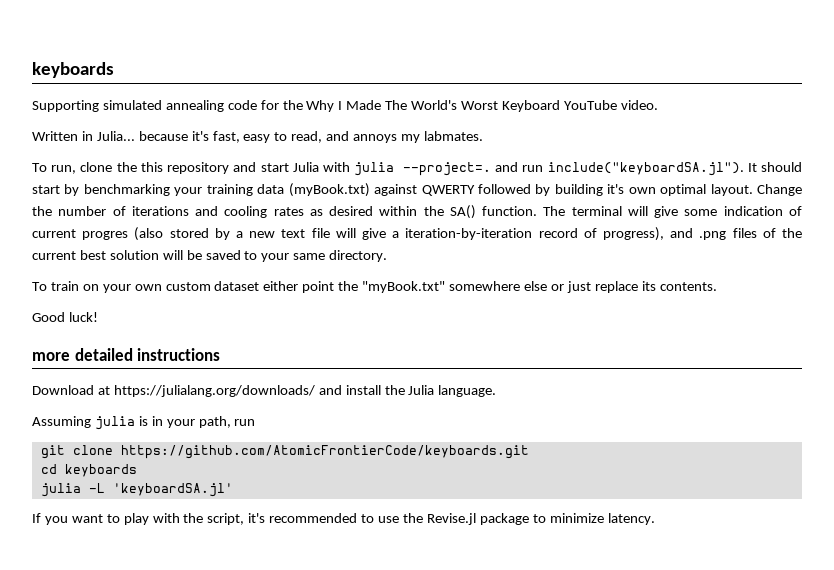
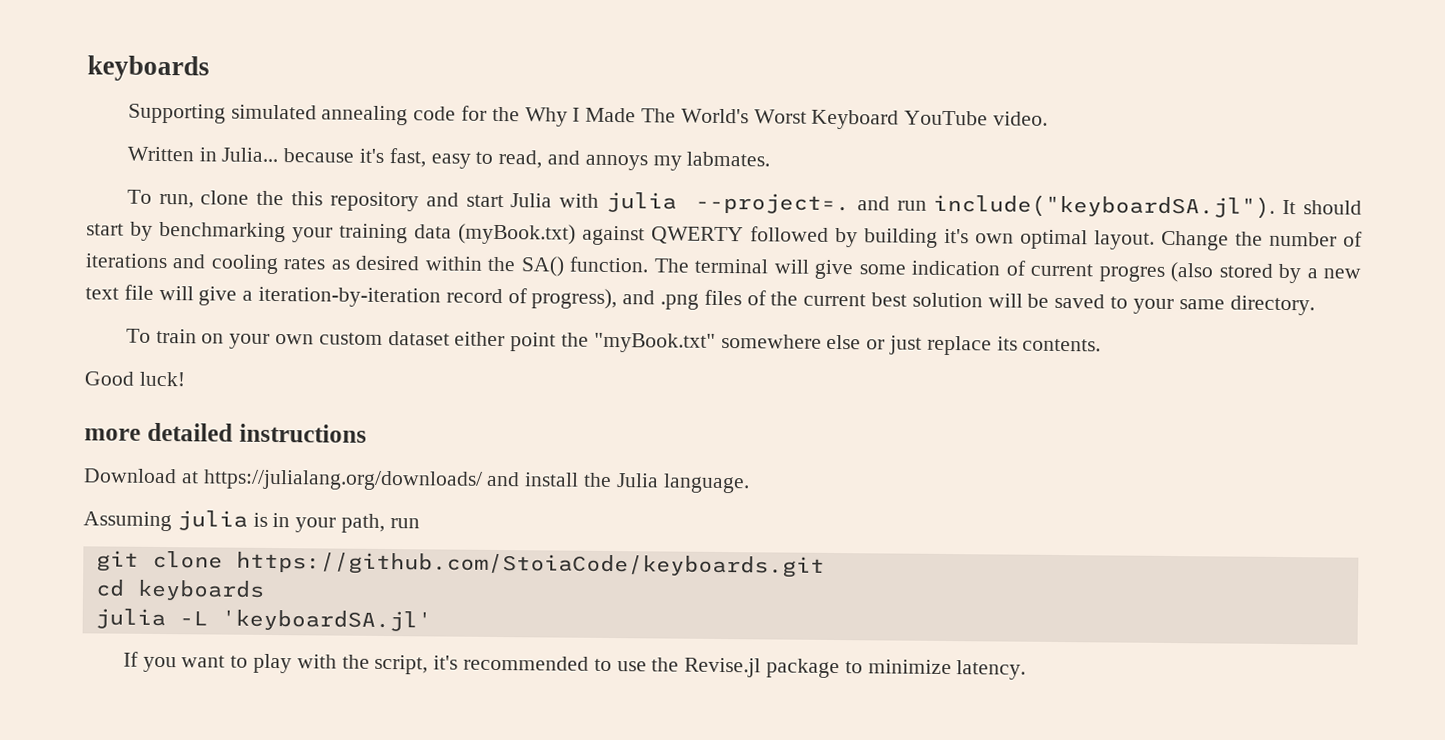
- git clone https://github.com/AtomicFrontierCode/keyboards.git
+ git clone https://github.com/StoiaCode/keyboards.git

